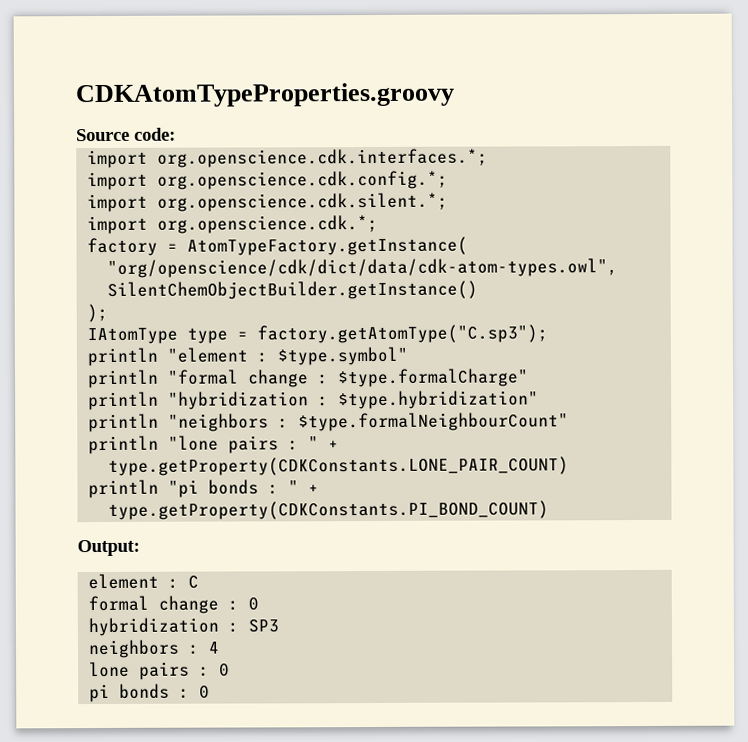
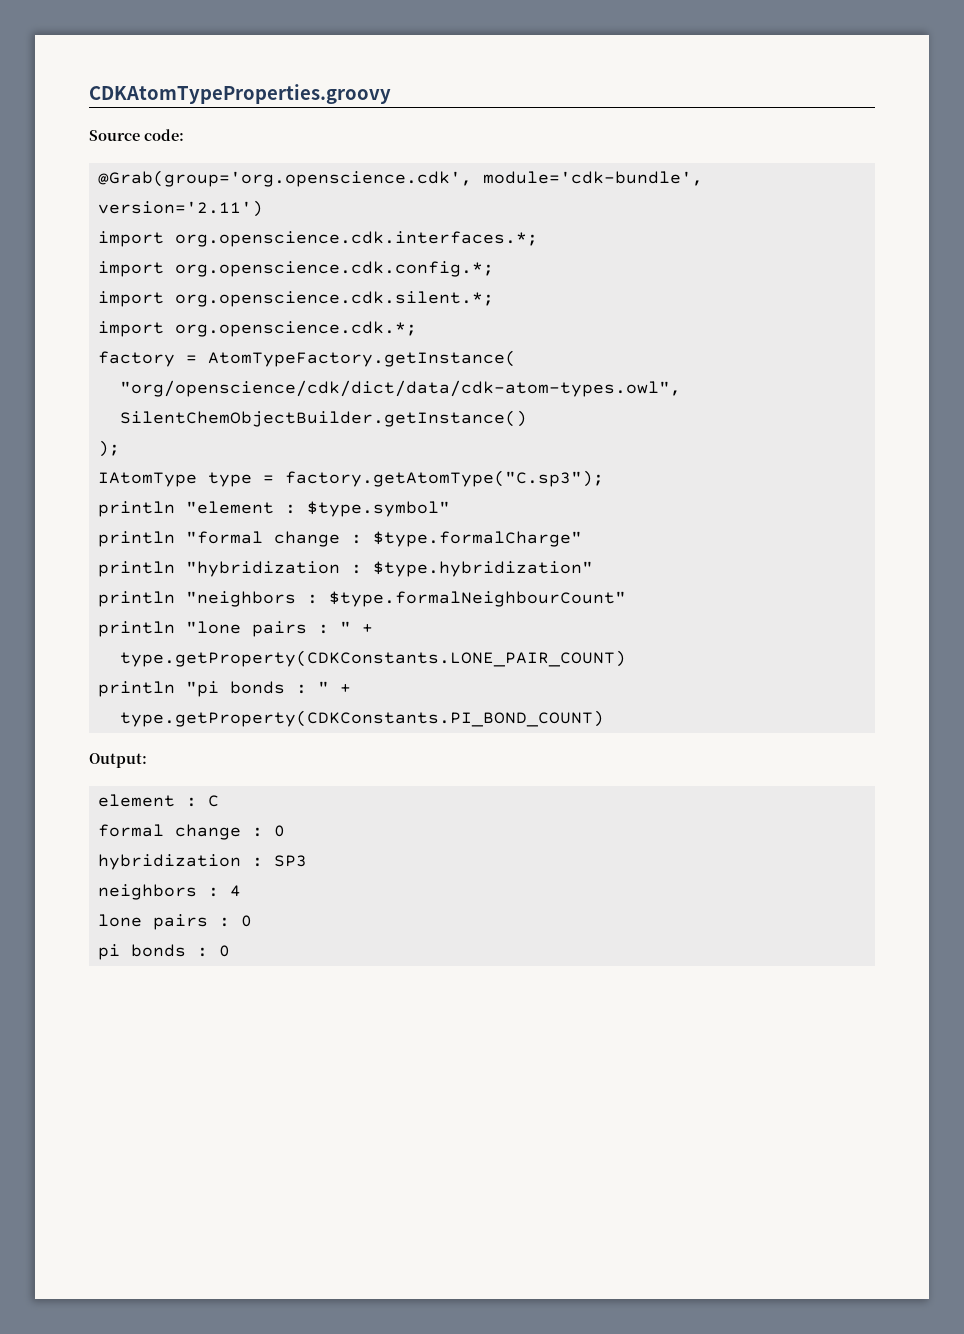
+ @Grab(group='org.openscience.cdk', module='cdk-bundle', version='2.11')

